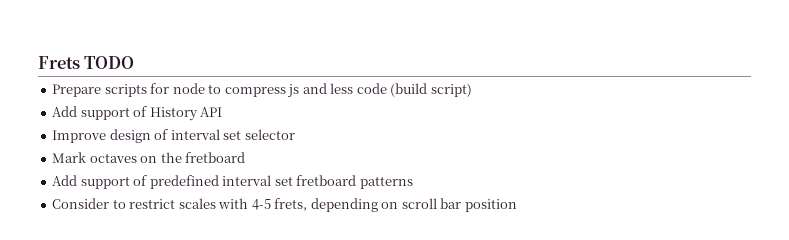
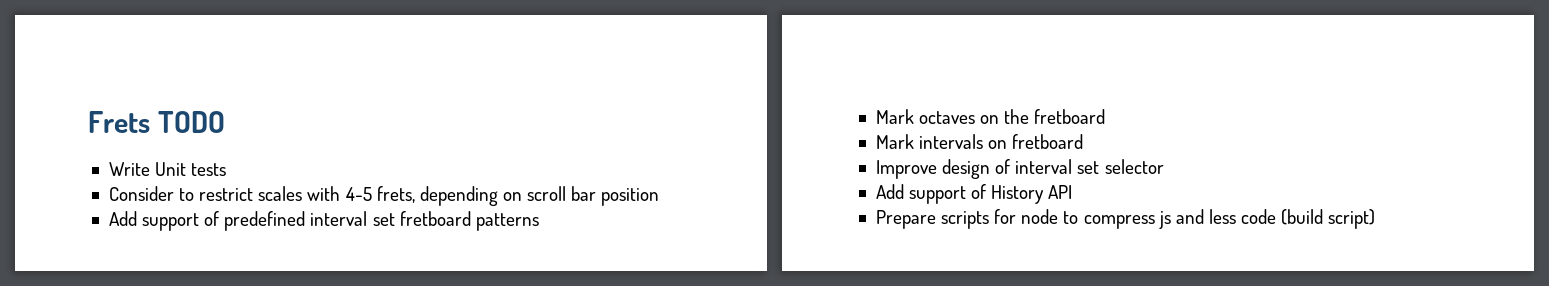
+ Write Unit tests
+ Consider to restrict scales with 4-5 frets, depending on scroll bar position
+ Add support of predefined interval set fretboard patterns
+ Mark octaves on the fretboard
+ Mark intervals on fretboard
+ Improve design of interval set selector
+ Add support of History API
- Add support of History API
- Improve design of interval set selector
- Mark octaves on the fretboard
- Add support of predefined interval set fretboard patterns
- Consider to restrict scales with 4-5 frets, depending on scroll bar position

